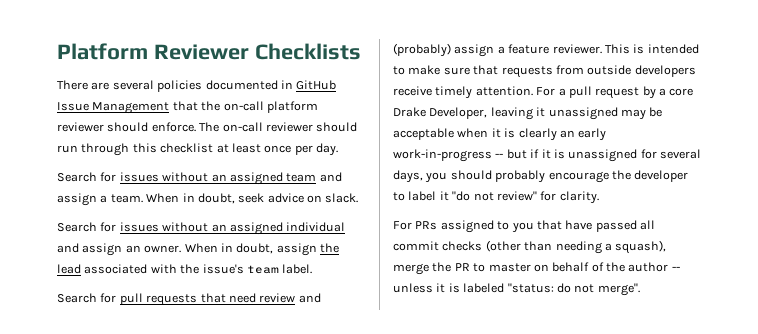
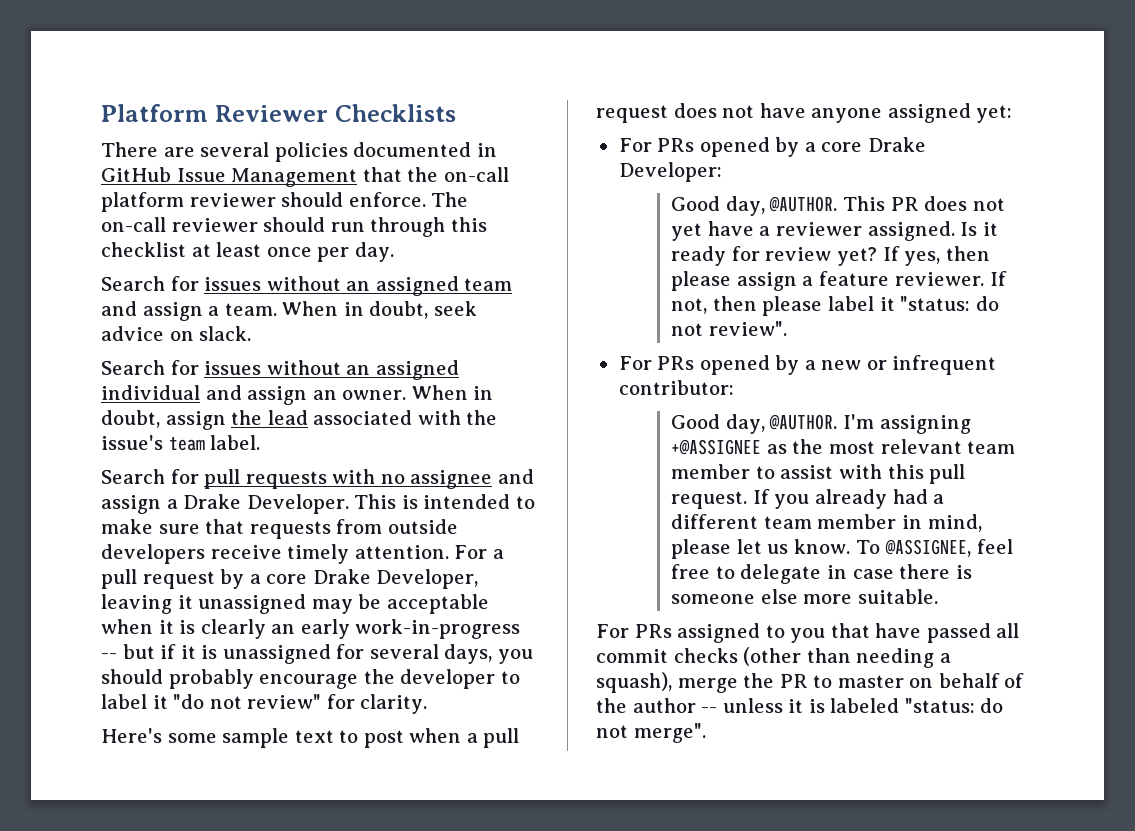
- Search for pull requests that need review and (probably) assign a feature reviewer.
+ Search for pull requests with no assignee and assign a Drake Developer.
+ Here's some sample text to post when a pull request does not have anyone assigned yet:
+ For PRs opened by a core Drake Developer:
+ Good day, @AUTHOR. This PR does not yet have a reviewer assigned. Is it ready for review yet? If yes, then please assign a feature reviewer. If not, then please label it "status: do not review".
+ For PRs opened by a new or infrequent contributor:
+ Good day, @AUTHOR. I'm assigning +@ASSIGNEE as the most relevant team member to assist with this pull request. If you already had a different team member in mind, please let us know. To @ASSIGNEE, feel free to delegate in case there is someone else more suitable.

